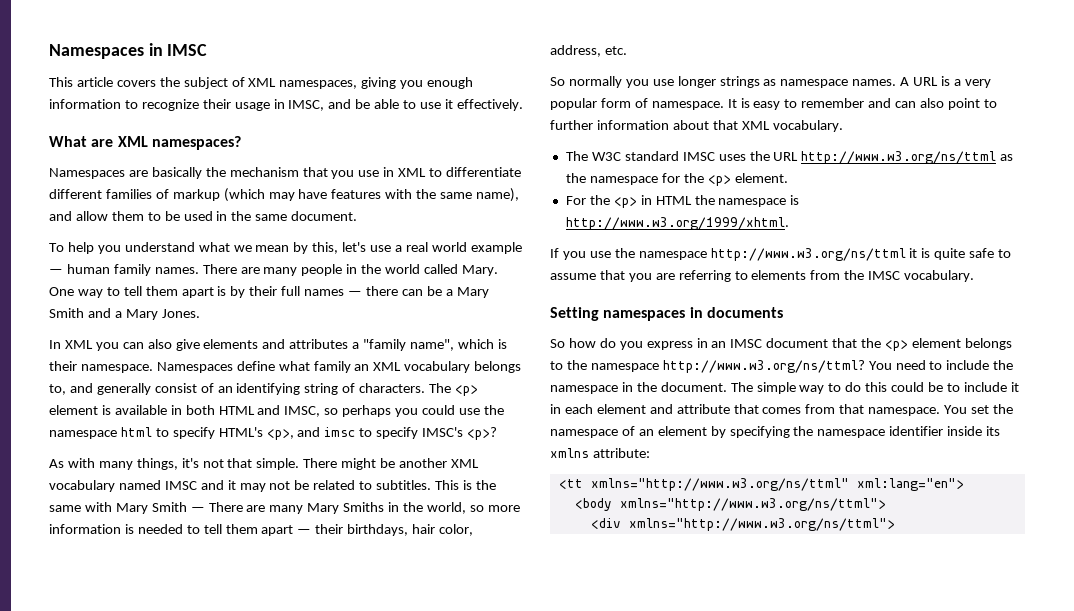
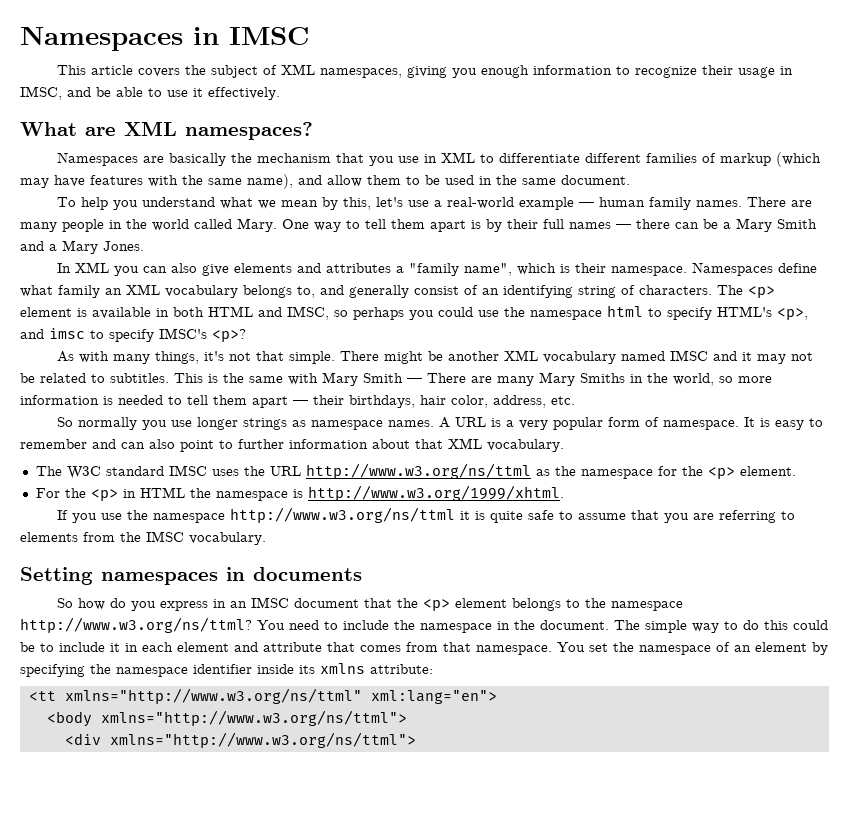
- To help you understand what we mean by this, let's use a real world example — human family names.
+ To help you understand what we mean by this, let's use a real-world example — human family names.

